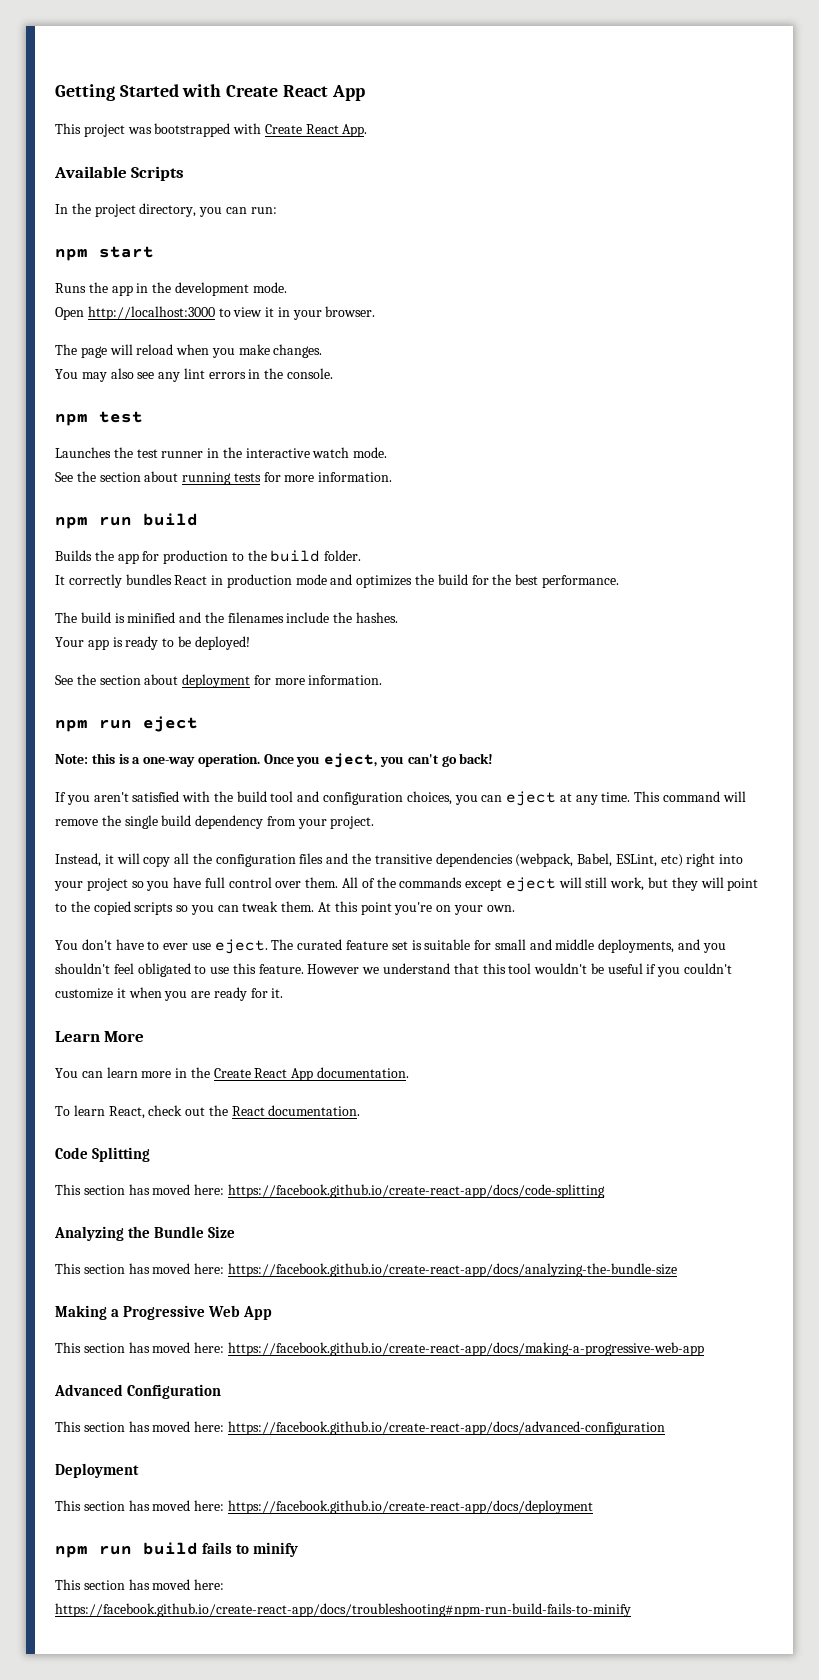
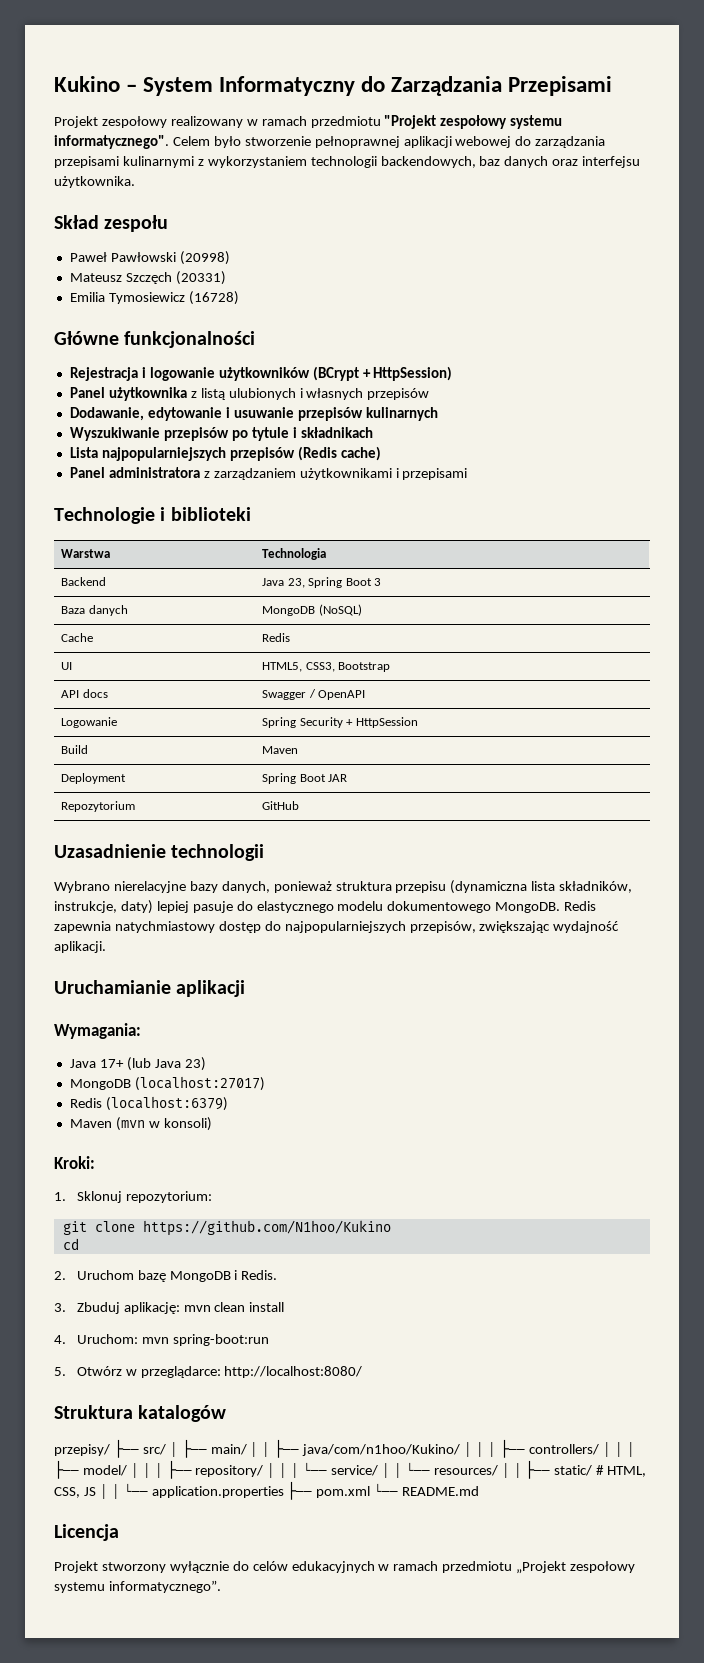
- Getting Started with Create React App
- This project was bootstrapped with Create React App.
- Available Scripts
- In the project directory, you can run:
- npm start
- Runs the app in the development mode.
- Open http://localhost:3000 to view it in your browser.
- The page will reload when you make changes.
- You may also see any lint errors in the console.
- npm test
- Launches the test runner in the interactive watch mode.
- See the section about running tests for more information.
- npm run build
- Builds the app for production to the build folder.
- It correctly bundles React in production mode and optimizes the build for the best performance.
- The build is minified and the filenames include the hashes.
- Your app is ready to be deployed!
- See the section about deployment for more information.
- npm run eject
- Note: this is a one-way operation. Once you eject, you can't go back!
- If you aren't satisfied with the build tool and configuration choices, you can eject at any time. This command will remove the single build dependency from your project.
- Instead, it will copy all the configuration files and the transitive dependencies (webpack, Babel, ESLint, etc) right into your project so you have full control over them. All of the commands except eject will still work, but they will point to the copied scripts so you can tweak them. At this point you're on your own.
- You don't have to ever use eject. The curated feature set is suitable for small and middle deployments, and you shouldn't feel obligated to use this feature. However we understand that this tool wouldn't be useful if you couldn't customize it when you are ready for it.
- Learn More
- You can learn more in the Create React App documentation.
- To learn React, check out the React documentation.
- Code Splitting
- This section has moved here: https://facebook.github.io/create-react-app/docs/code-splitting
- Analyzing the Bundle Size
- This section has moved here: https://facebook.github.io/create-react-app/docs/analyzing-the-bundle-size
- Making a Progressive Web App
- This section has moved here: https://facebook.github.io/create-react-app/docs/making-a-progressive-web-app
- Advanced Configuration
- This section has moved here: https://facebook.github.io/create-react-app/docs/advanced-configuration
- Deployment
- This section has moved here: https://facebook.github.io/create-react-app/docs/deployment
- npm run build fails to minify
- This section has moved here: https://facebook.github.io/create-react-app/docs/troubleshooting#npm-run-build-fails-to-minify
+ Kukino – System Informatyczny do Zarządzania Przepisami
+ Projekt zespołowy realizowany w ramach przedmiotu "Projekt zespołowy systemu informatycznego". Celem było stworzenie pełnoprawnej aplikacji webowej do zarządzania przepisami kulinarnymi z wykorzystaniem technologii backendowych, baz danych oraz interfejsu użytkownika.
+ Skład zespołu
+ Paweł Pawłowski (20998)
+ Mateusz Szczęch (20331)
+ Emilia Tymosiewicz (16728)
+ Główne funkcjonalności
+ Rejestracja i logowanie użytkowników (BCrypt + HttpSession)
+ Panel użytkownika z listą ulubionych i własnych przepisów
+ Dodawanie, edytowanie i usuwanie przepisów kulinarnych
+ Wyszukiwanie przepisów po tytule i składnikach
+ Lista najpopularniejszych przepisów (Redis cache)
+ Panel administratora z zarządzaniem użytkownikami i przepisami
+ Technologie i biblioteki
+ Warstwa | Technologia
+ Backend | Java 23, Spring Boot 3
+ Baza danych | MongoDB (NoSQL)
+ Cache | Redis
+ UI | HTML5, CSS3, Bootstrap
+ API docs | Swagger / OpenAPI
+ Logowanie | Spring Security + HttpSession
+ Build | Maven
+ Deployment | Spring Boot JAR
+ Repozytorium | GitHub
+ Uzasadnienie technologii
+ Wybrano nierelacyjne bazy danych, ponieważ struktura przepisu (dynamiczna lista składników, instrukcje, daty) lepiej pasuje do elastycznego modelu dokumentowego MongoDB. Redis zapewnia natychmiastowy dostęp do najpopularniejszych przepisów, zwiększając wydajność aplikacji.
+ Uruchamianie aplikacji
+ Wymagania:
+ Java 17+ (lub Java 23)
+ MongoDB (localhost:27017)
+ Redis (localhost:6379)
+ Maven (mvn w konsoli)
+ Kroki:
+ 1. Sklonuj repozytorium:
+ git clone https://github.com/N1hoo/Kukino
+ cd
+ 2. Uruchom bazę MongoDB i Redis.
+ 3. Zbuduj aplikację: mvn clean install
+ 4. Uruchom: mvn spring-boot:run
+ 5. Otwórz w przeglądarce: http://localhost:8080/
+ Struktura katalogów
+ przepisy/ ├── src/ │ ├── main/ │ │ ├── java/com/n1hoo/Kukino/ │ │ │ ├── controllers/ │ │ │ ├── model/ │ │ │ ├── repository/ │ │ │ └── service/ │ │ └── resources/ │ │ ├── static/ # HTML, CSS, JS │ │ └── application.properties ├── pom.xml └── README.md
+ Licencja
+ Projekt stworzony wyłącznie do celów edukacyjnych w ramach przedmiotu „Projekt zespołowy systemu informatycznego”.

